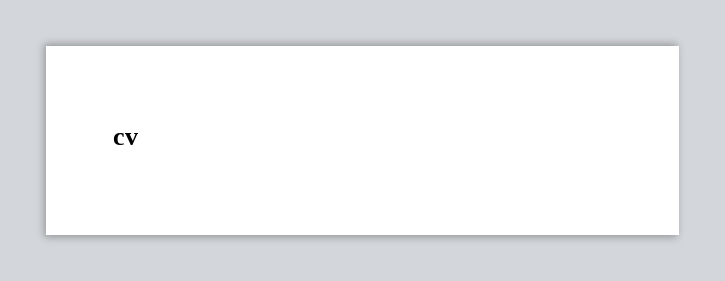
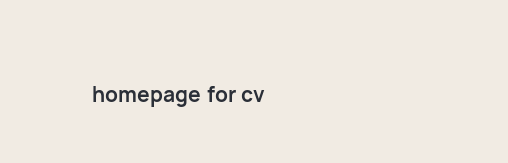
- cv
+ homepage for cv

